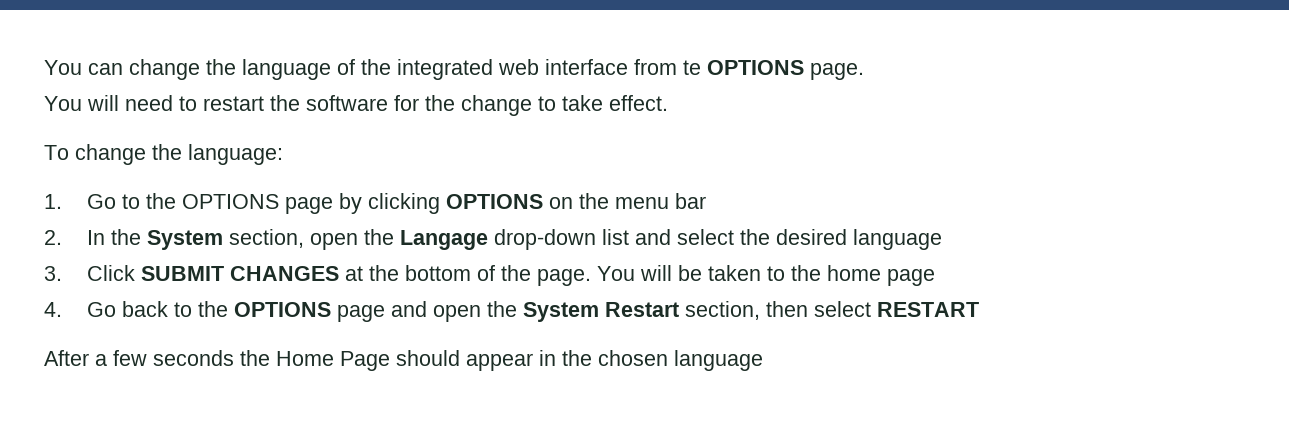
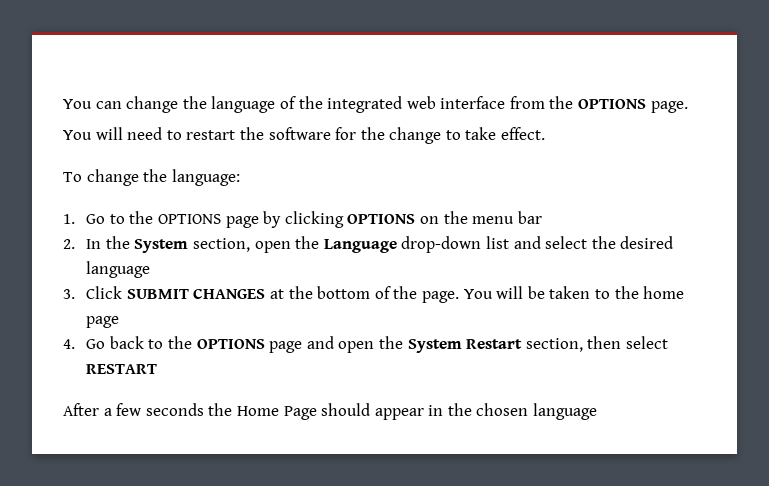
- You can change the language of the integrated web interface from te OPTIONS page.
+ You can change the language of the integrated web interface from the OPTIONS page.
- 2. In the System section, open the Langage drop-down list and select the desired language
+ 2. In the System section, open the Language drop-down list and select the desired language

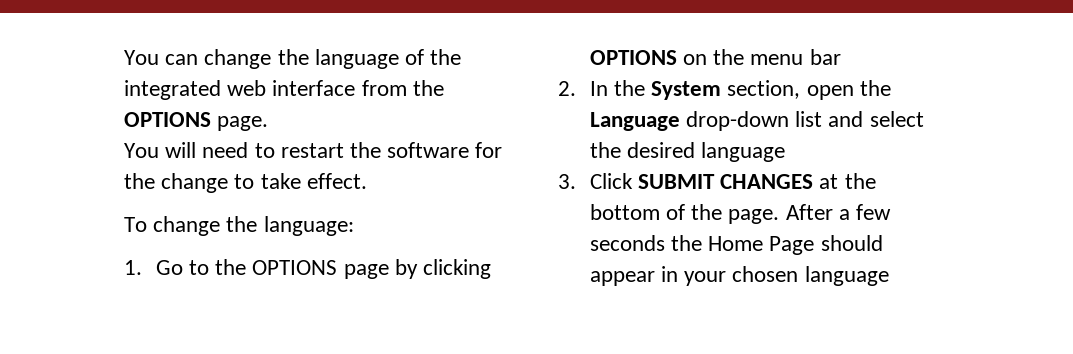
- 3. Click SUBMIT CHANGES at the bottom of the page. You will be taken to the home page
- 4. Go back to the OPTIONS page and open the System Restart section, then select RESTART
- After a few seconds the Home Page should appear in the chosen language
+ 3. Click SUBMIT CHANGES at the bottom of the page. After a few seconds the Home Page should appear in your chosen language

